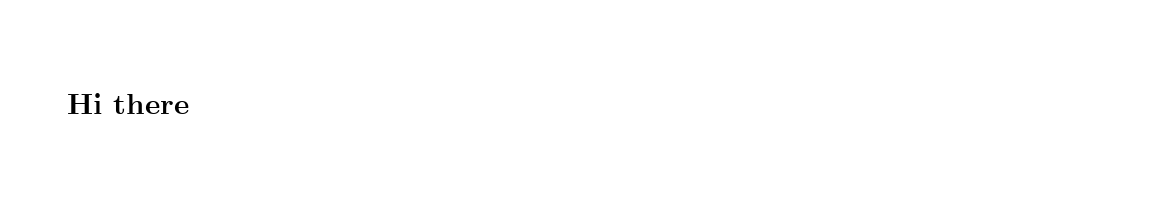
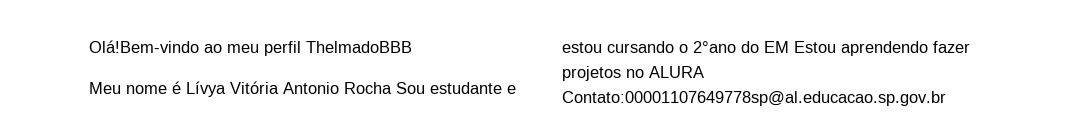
- Hi there
+ Olá!Bem-vindo ao meu perfil ThelmadoBBB
+ Meu nome é Lívya Vitória Antonio Rocha Sou estudante e estou cursando o 2°ano do EM Estou aprendendo fazer projetos no ALURA Contato:00001107649778sp@al.educacao.sp.gov.br

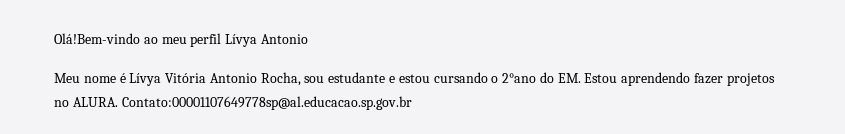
- Olá!Bem-vindo ao meu perfil ThelmadoBBB
+ Olá!Bem-vindo ao meu perfil Lívya Antonio
- Meu nome é Lívya Vitória Antonio Rocha Sou estudante e estou cursando o 2°ano do EM Estou aprendendo fazer projetos no ALURA Contato:00001107649778sp@al.educacao.sp.gov.br
+ Meu nome é Lívya Vitória Antonio Rocha, sou estudante e estou cursando o 2°ano do EM. Estou aprendendo fazer projetos no ALURA. Contato:00001107649778sp@al.educacao.sp.gov.br

